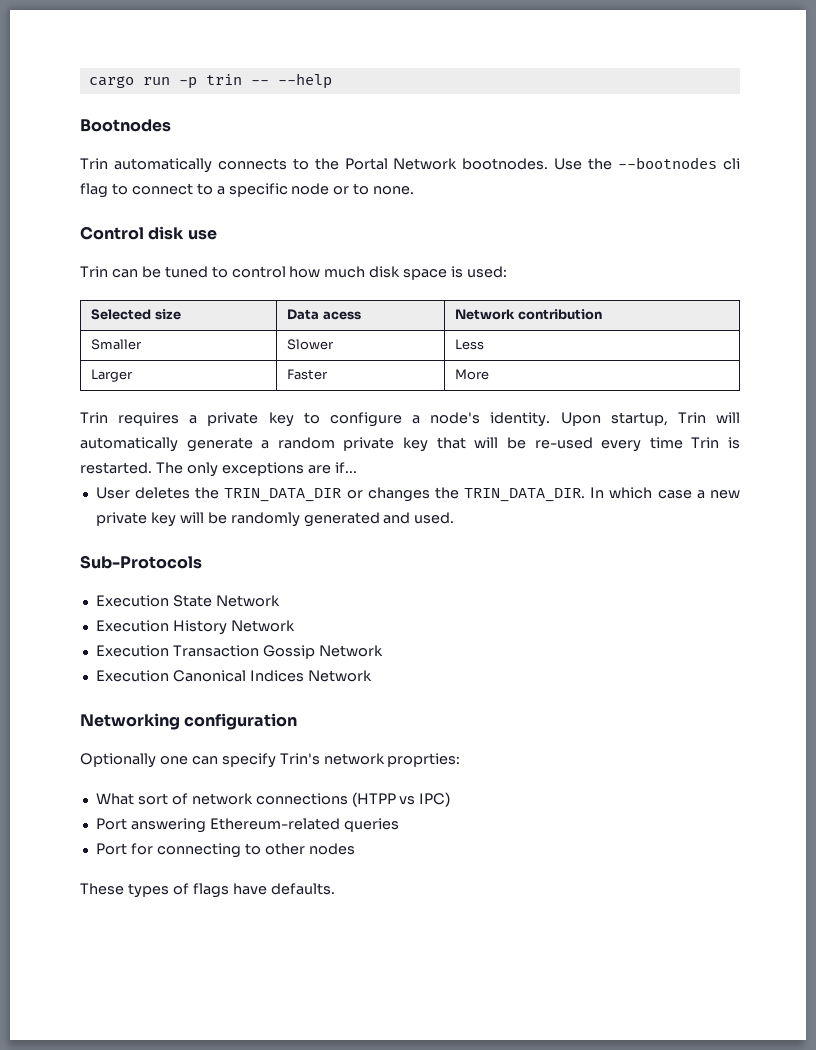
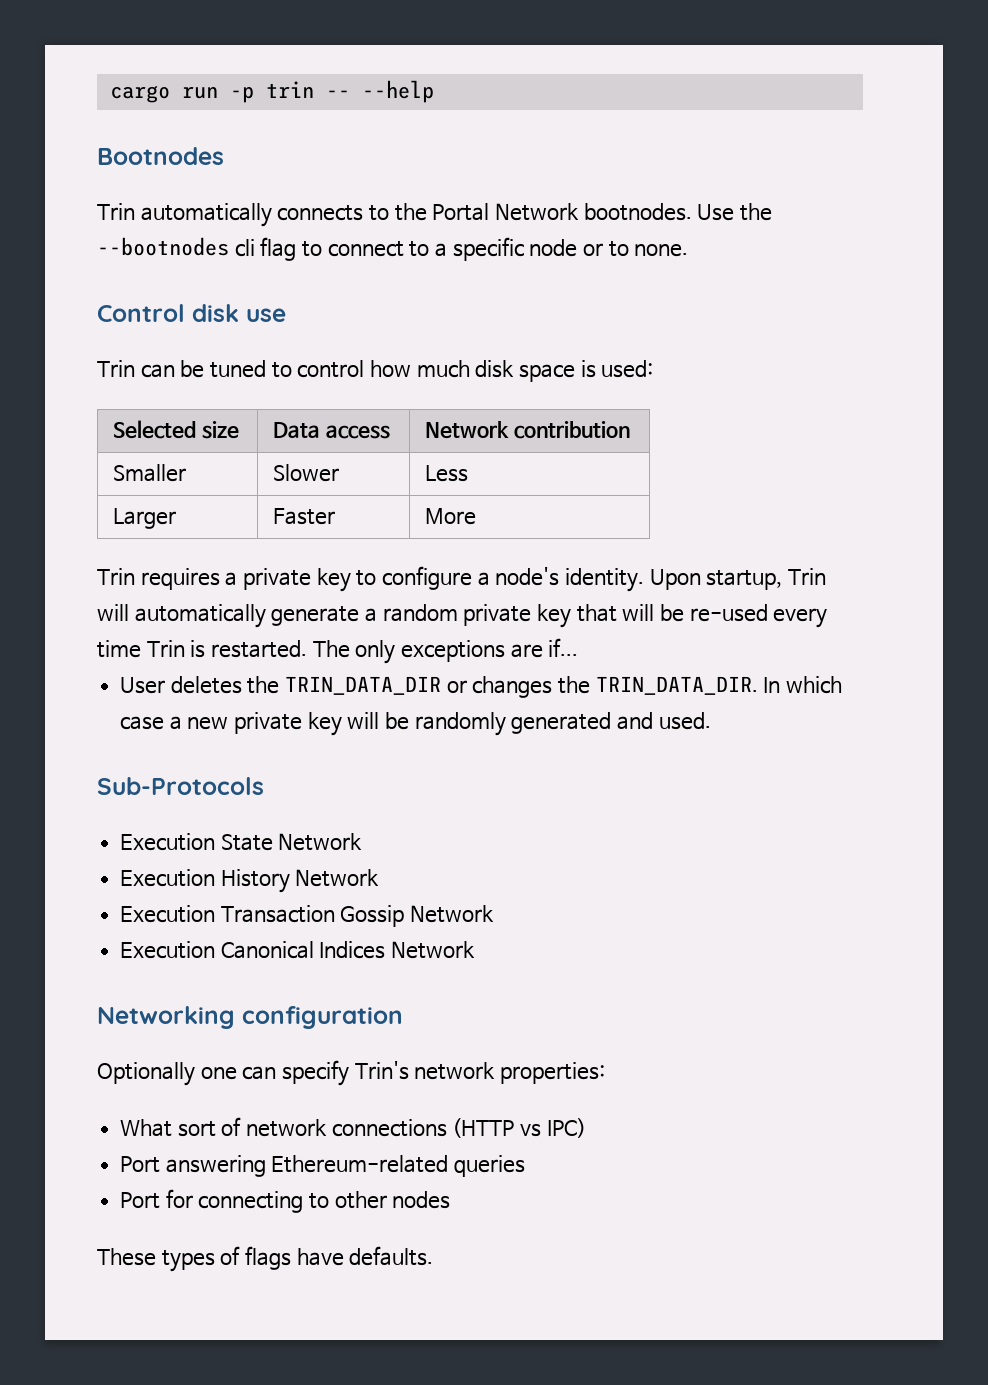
- Selected size | Data acess | Network contribution
+ Selected size | Data access | Network contribution
- Optionally one can specify Trin's network proprties:
+ Optionally one can specify Trin's network properties:
- What sort of network connections (HTPP vs IPC)
+ What sort of network connections (HTTP vs IPC)

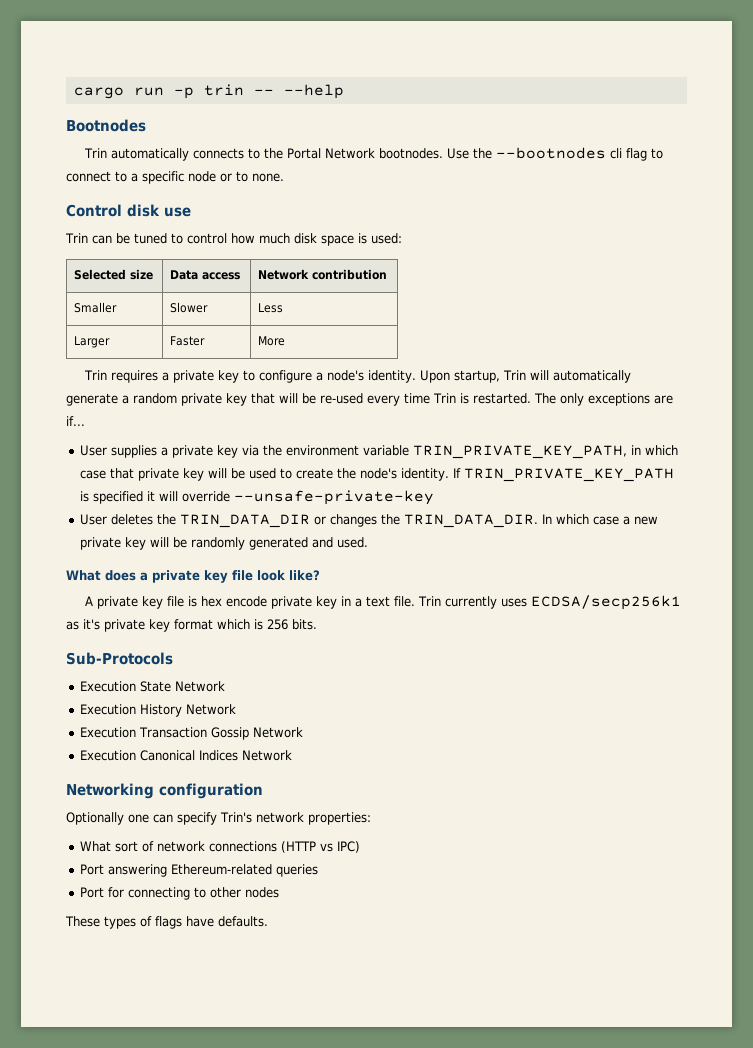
+ User supplies a private key via the environment variable TRIN_PRIVATE_KEY_PATH, in which case that private key will be used to create the node's identity. If TRIN_PRIVATE_KEY_PATH is specified it will override --unsafe-private-key
+ What does a private key file look like?
+ A private key file is hex encode private key in a text file. Trin currently uses ECDSA/secp256k1 as it's private key format which is 256 bits.

